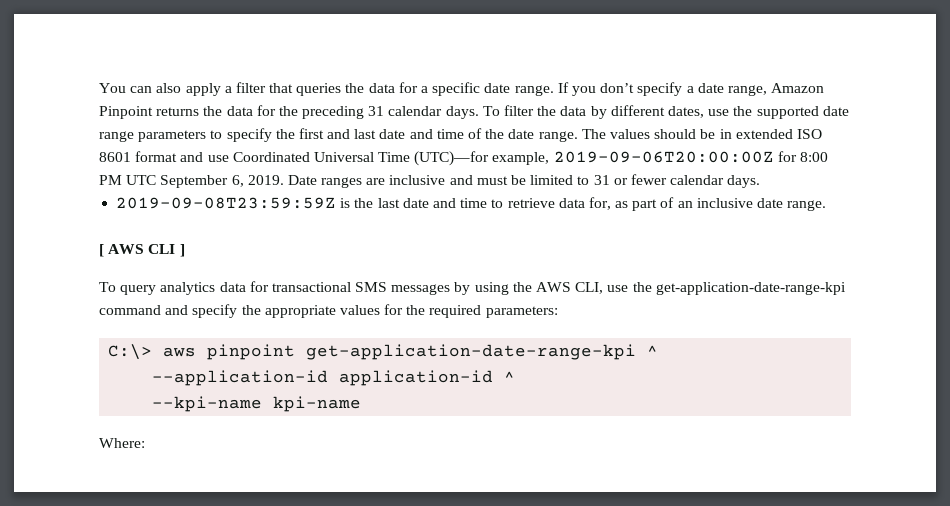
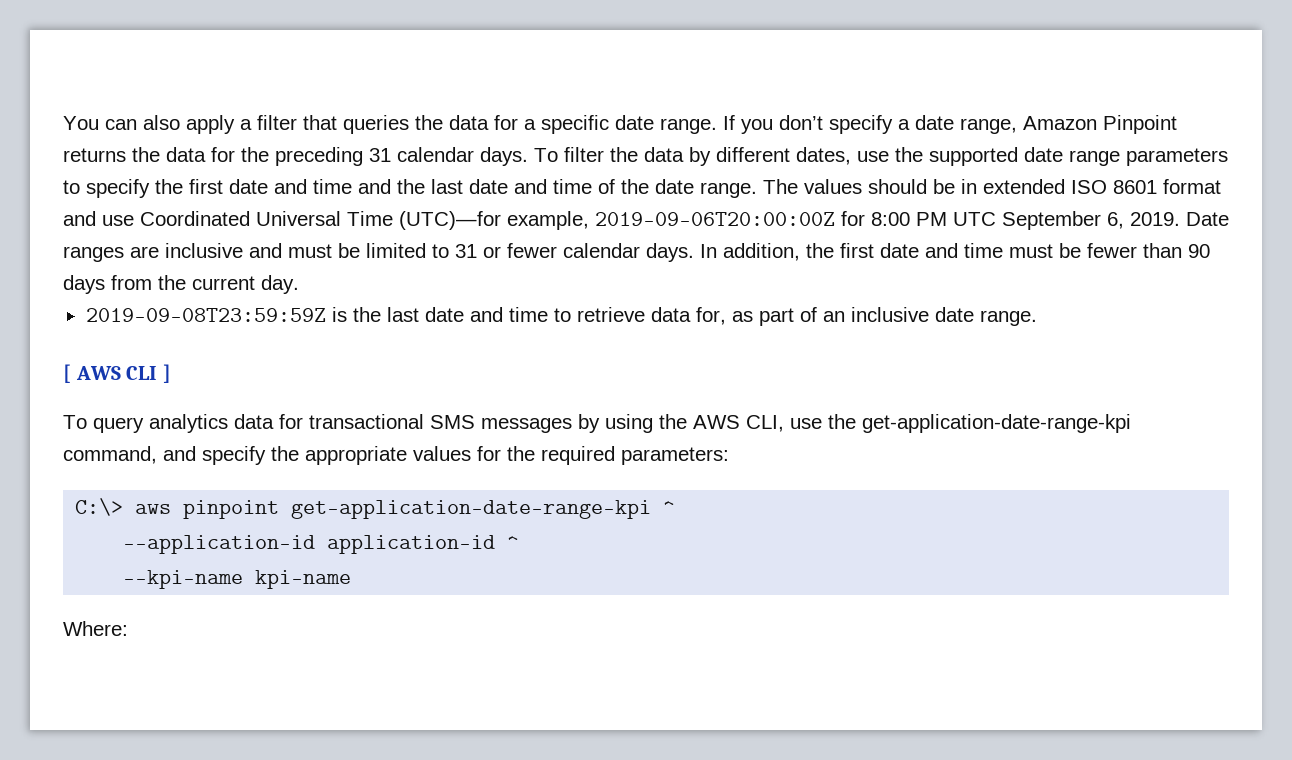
- To filter the data by different dates, use the supported date range parameters to specify the first and last date and time of the date range.
+ To filter the data by different dates, use the supported date range parameters to specify the first date and time and the last date and time of the date range.
+ In addition, the first date and time must be fewer than 90 days from the current day.
- To query analytics data for transactional SMS messages by using the AWS CLI, use the get-application-date-range-kpi command and specify the appropriate values for the required parameters:
+ To query analytics data for transactional SMS messages by using the AWS CLI, use the get-application-date-range-kpi command, and specify the appropriate values for the required parameters:

